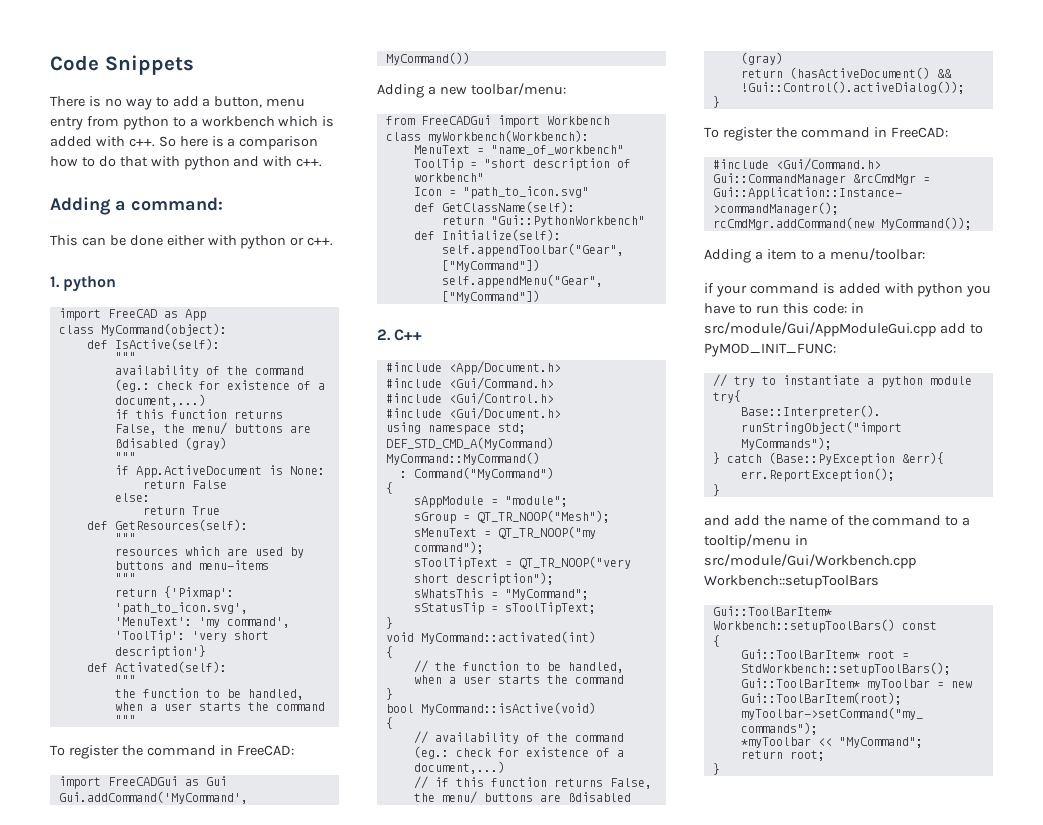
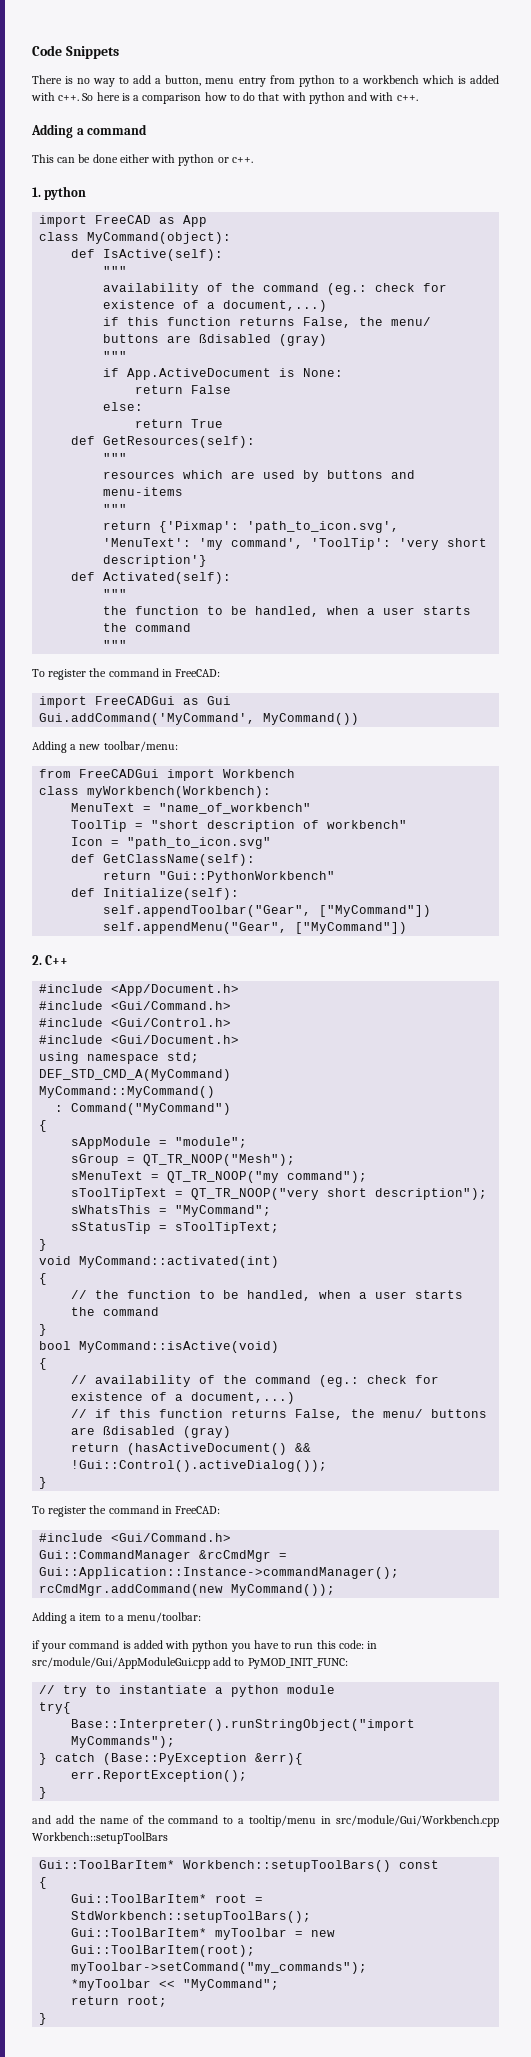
- Adding a command:
+ Adding a command

